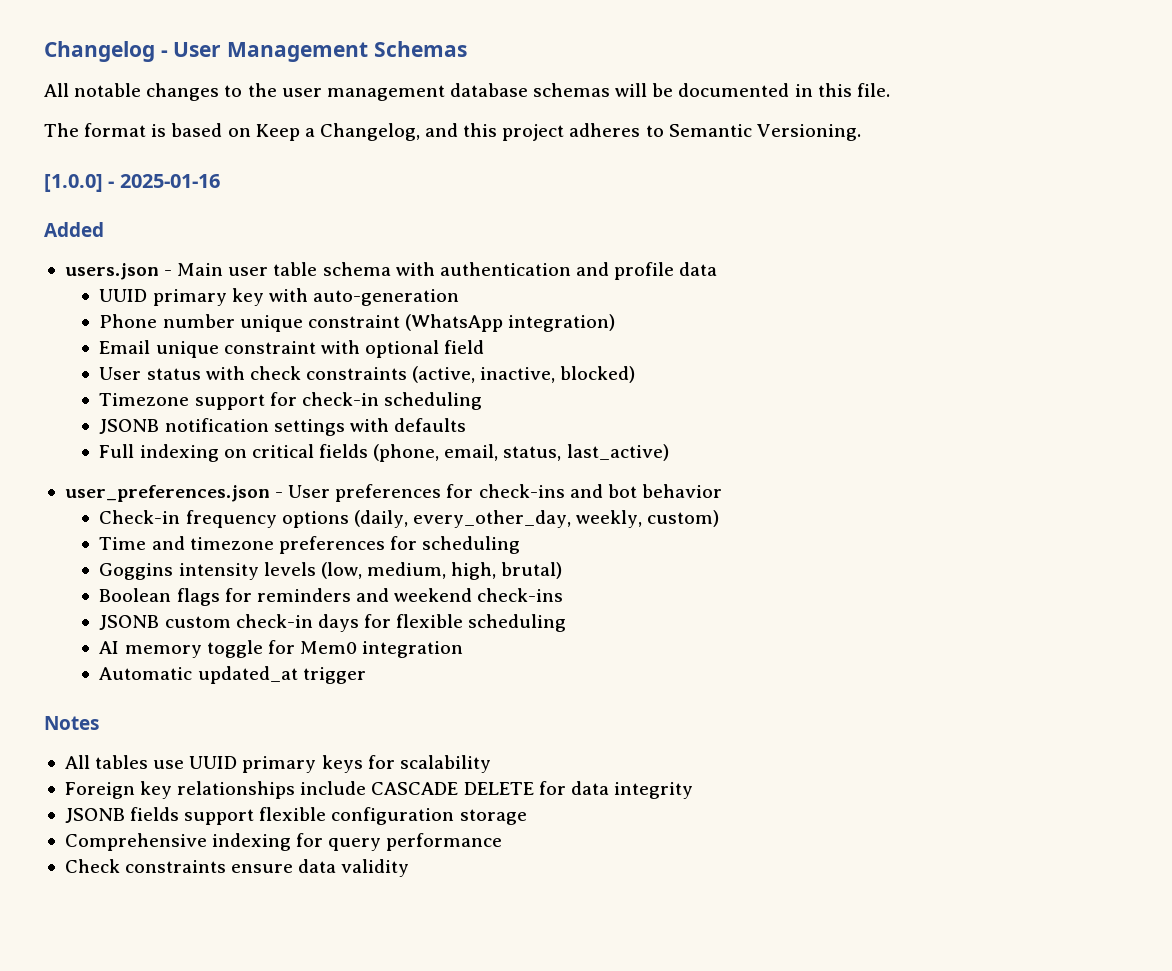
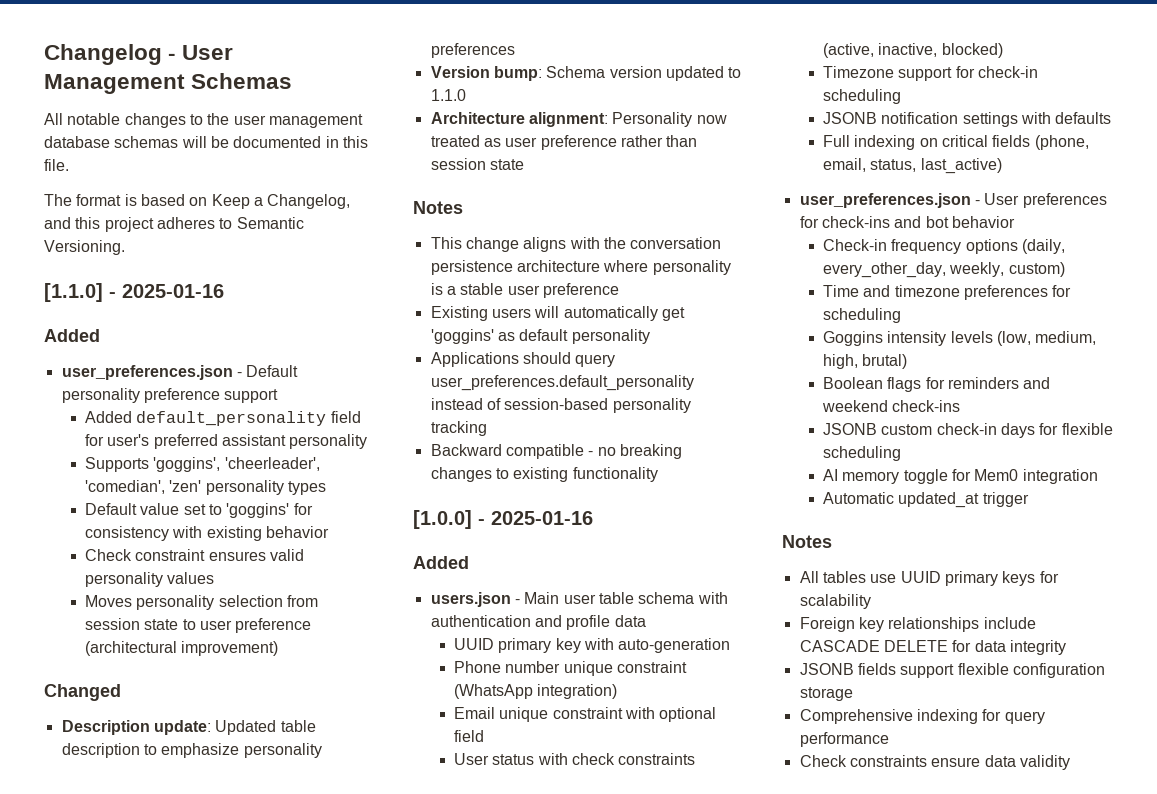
+ [1.1.0] - 2025-01-16
+ Added
+ user_preferences.json - Default personality preference support
+ Added default_personality field for user's preferred assistant personality
+ Supports 'goggins', 'cheerleader', 'comedian', 'zen' personality types
+ Default value set to 'goggins' for consistency with existing behavior
+ Check constraint ensures valid personality values
+ Moves personality selection from session state to user preference (architectural improvement)
+ Changed
+ Description update: Updated table description to emphasize personality preferences
+ Version bump: Schema version updated to 1.1.0
+ Architecture alignment: Personality now treated as user preference rather than session state
+ Notes
+ This change aligns with the conversation persistence architecture where personality is a stable user preference
+ Existing users will automatically get 'goggins' as default personality
+ Applications should query user_preferences.default_personality instead of session-based personality tracking
+ Backward compatible - no breaking changes to existing functionality

